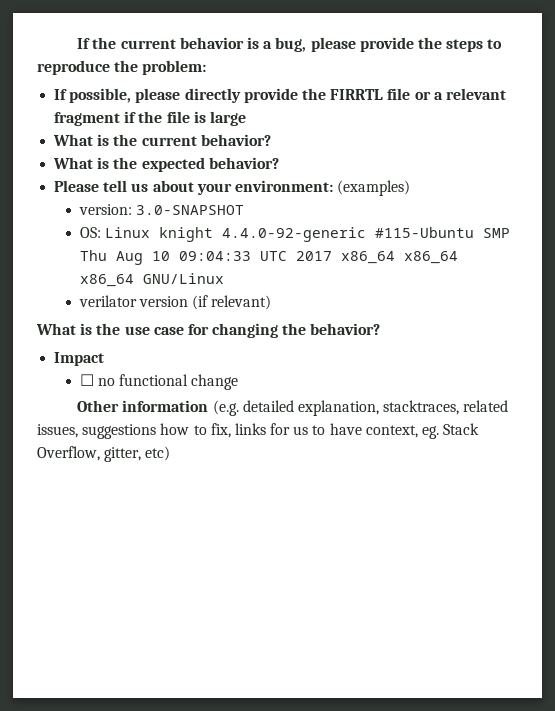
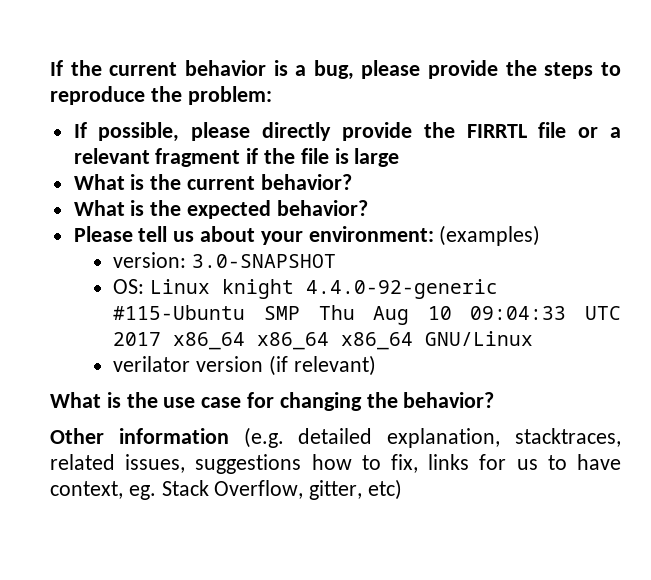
- Impact
- ☐ no functional change

